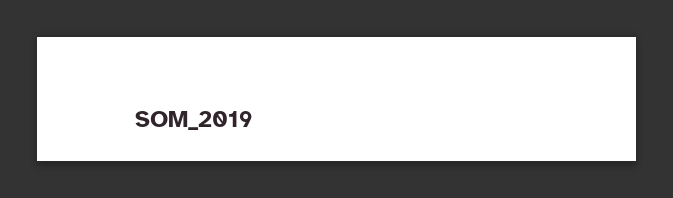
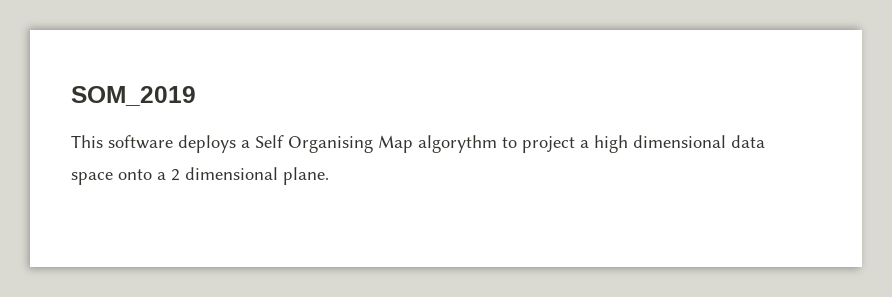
+ This software deploys a Self Organising Map algorythm to project a high dimensional data space onto a 2 dimensional plane.

